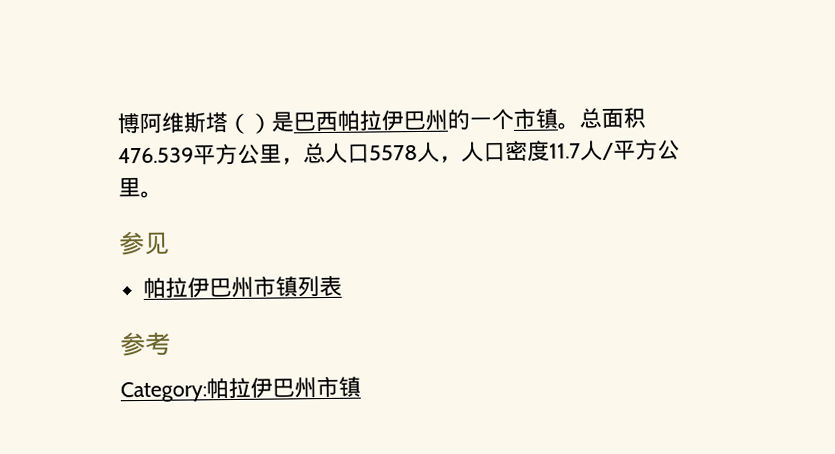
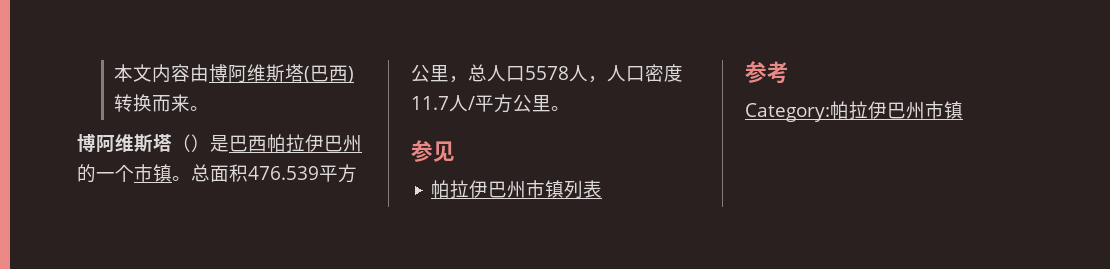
+ 本文内容由博阿维斯塔(巴西)转换而来。

